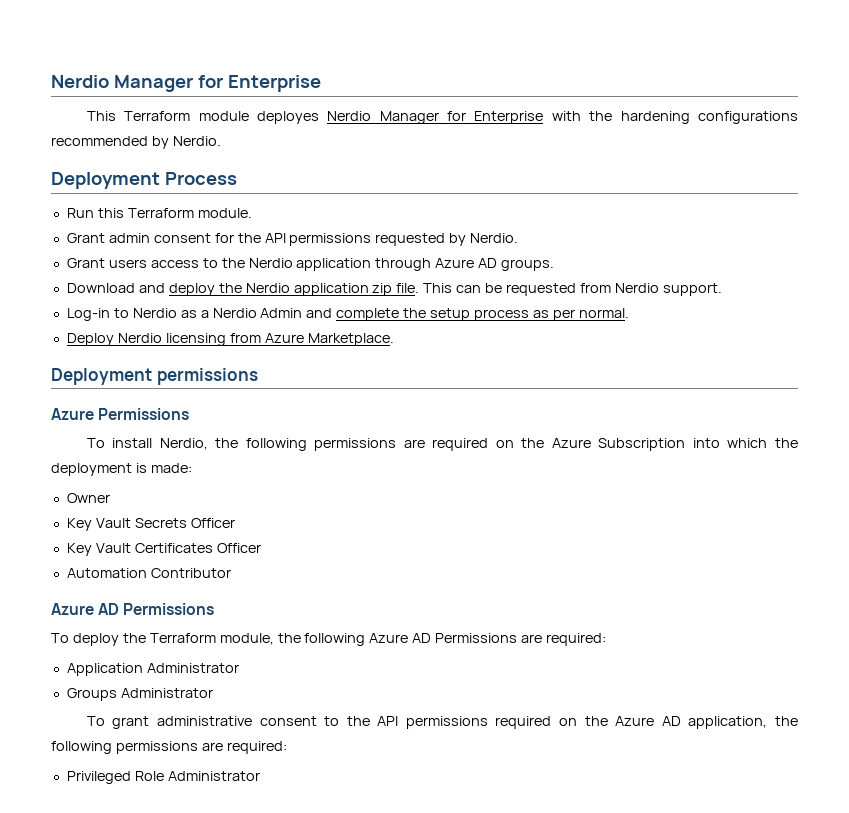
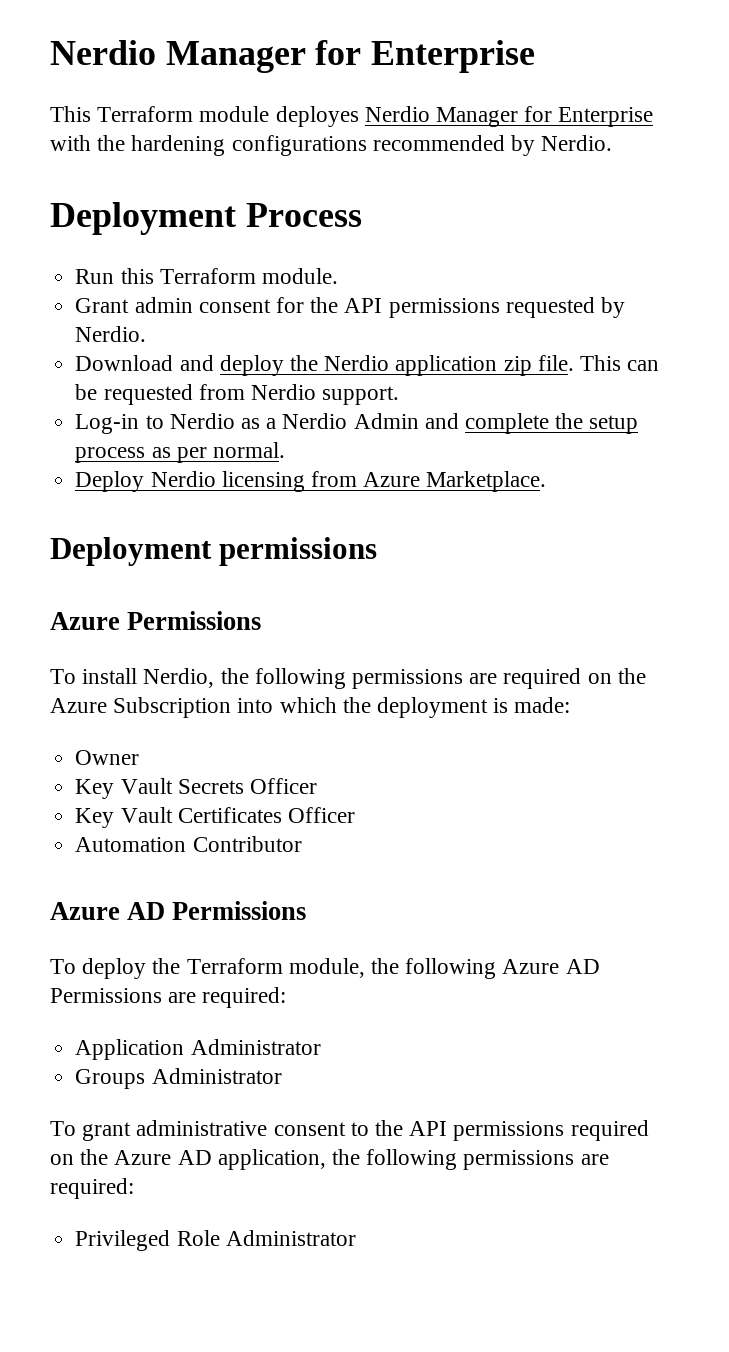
- Grant users access to the Nerdio application through Azure AD groups.

